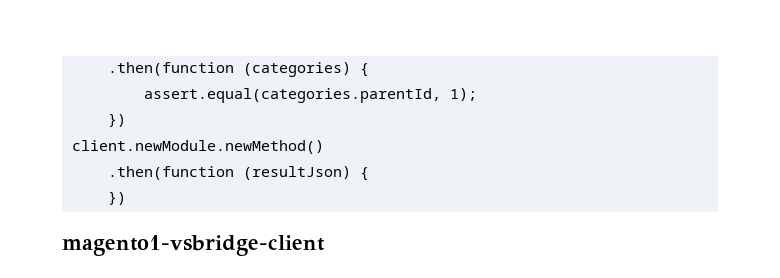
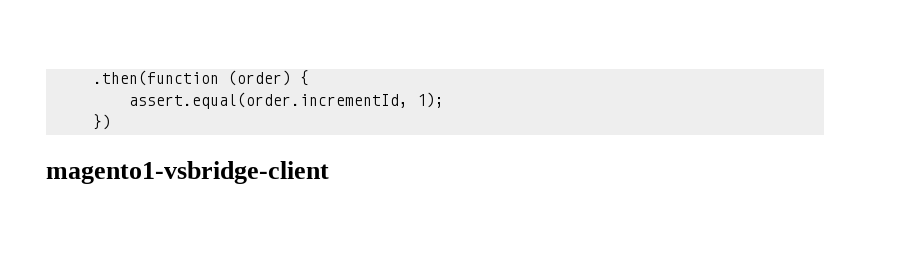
- .then(function (categories) {
- assert.equal(categories.parentId, 1);
+ .then(function (order) {
+ assert.equal(order.incrementId, 1);
- client.newModule.newMethod()
- .then(function (resultJson) {
- })

